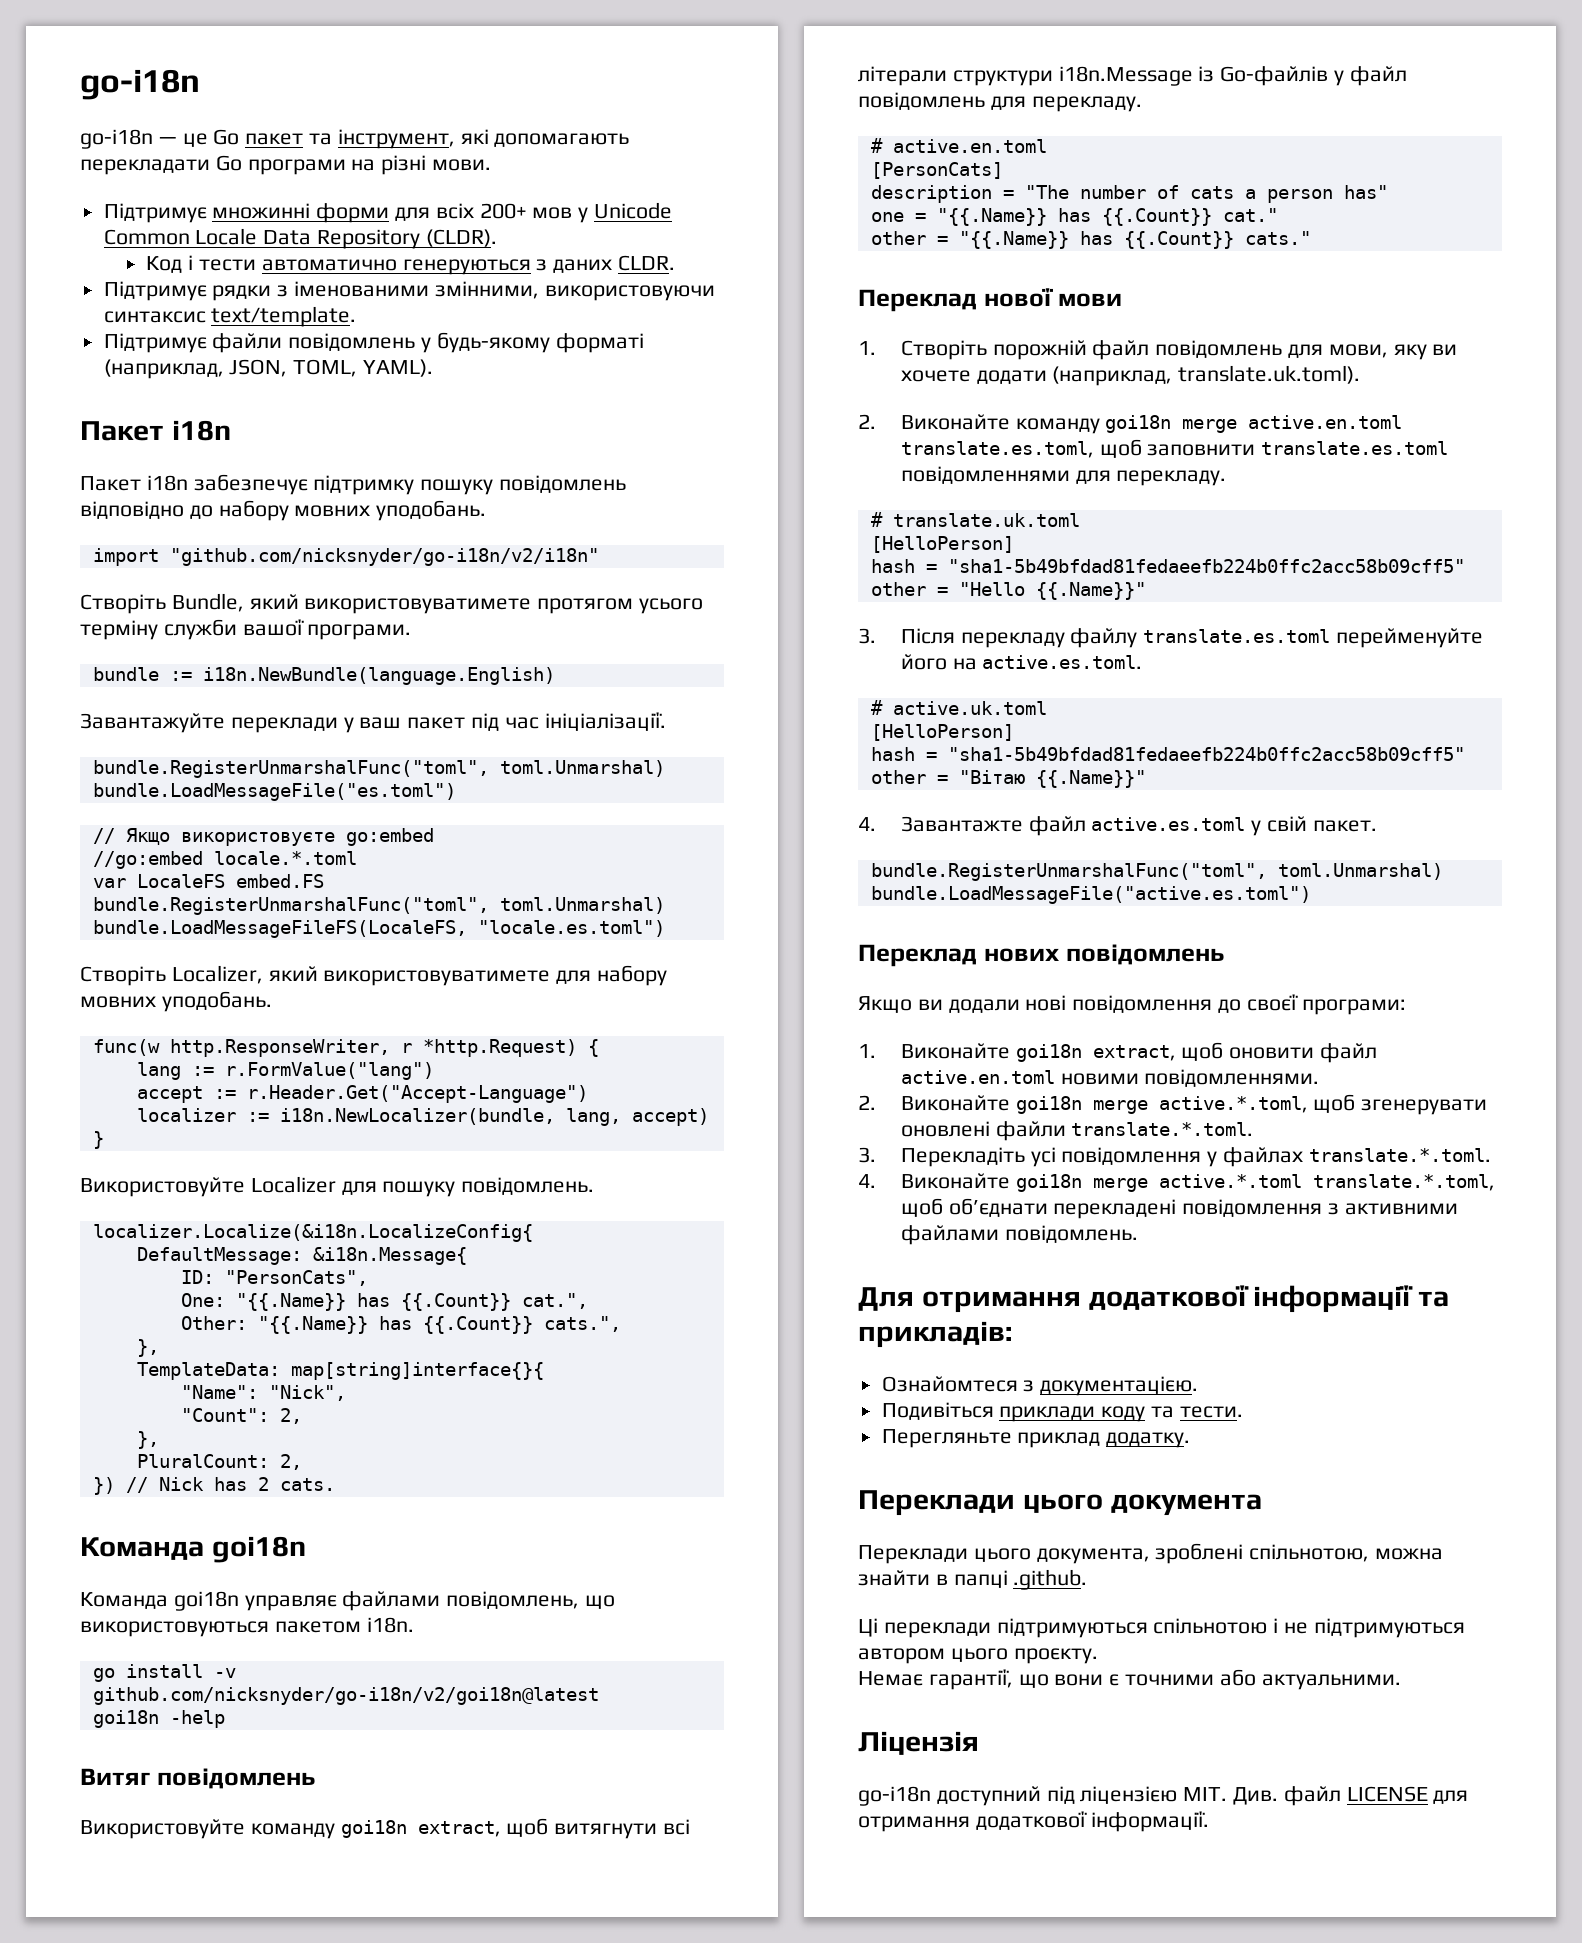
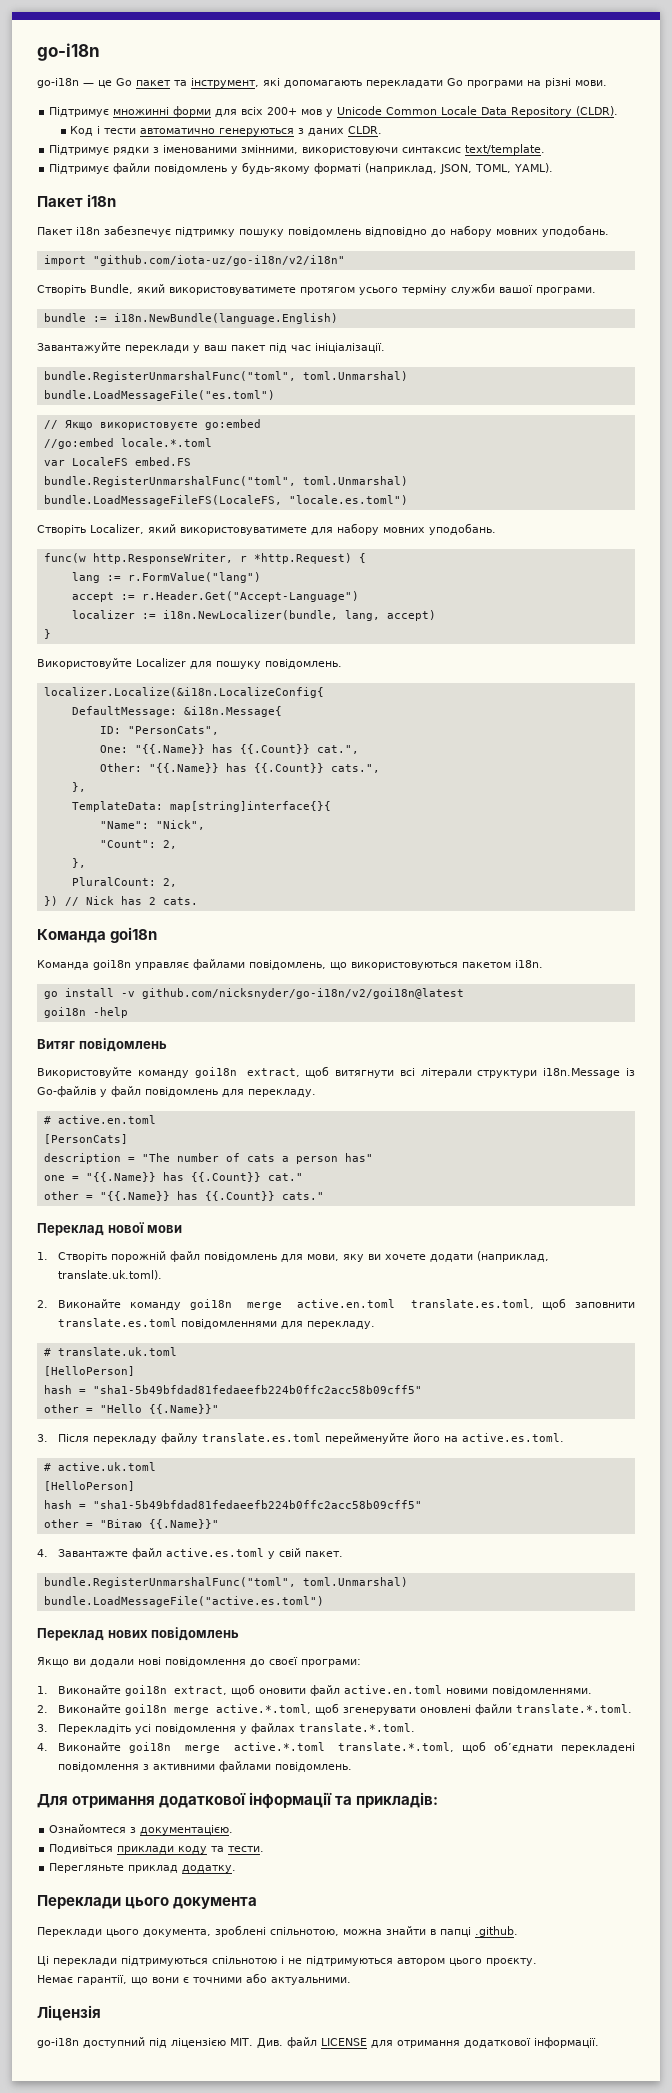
- import "github.com/nicksnyder/go-i18n/v2/i18n"
+ import "github.com/iota-uz/go-i18n/v2/i18n"

